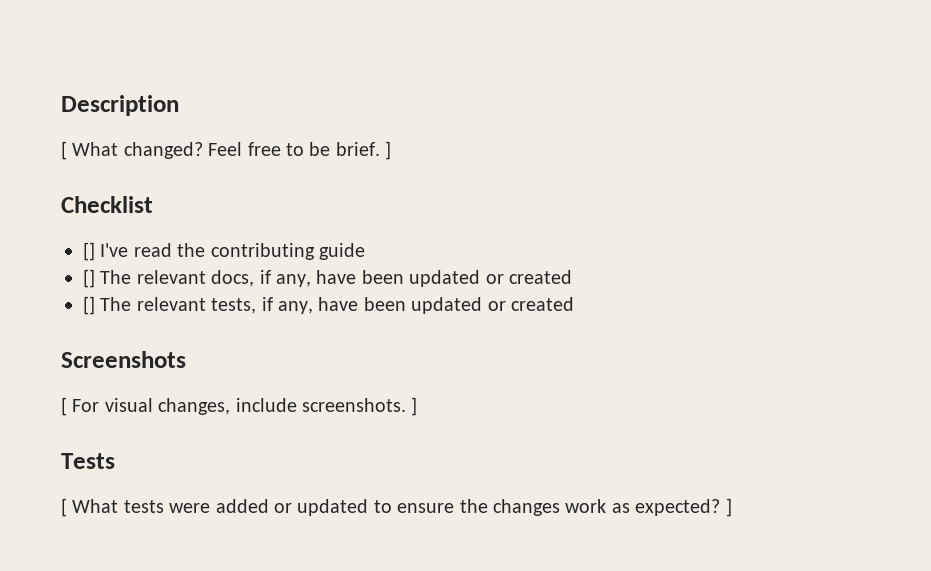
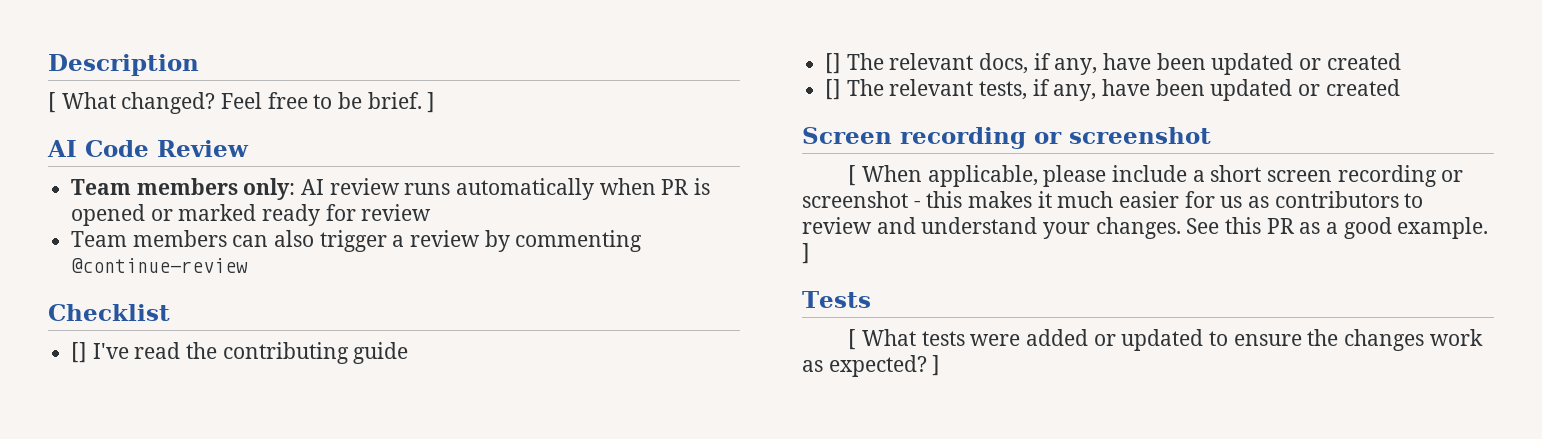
+ AI Code Review
+ Team members only: AI review runs automatically when PR is opened or marked ready for review
+ Team members can also trigger a review by commenting @continue-review
- Screenshots
- [ For visual changes, include screenshots. ]
+ Screen recording or screenshot
+ [ When applicable, please include a short screen recording or screenshot - this makes it much easier for us as contributors to review and understand your changes. See this PR as a good example. ]

